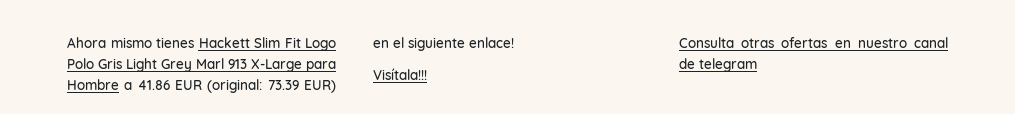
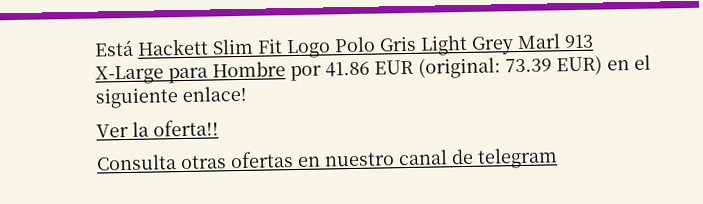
- Ahora mismo tienes Hackett Slim Fit Logo Polo Gris Light Grey Marl 913 X-Large para Hombre a 41.86 EUR (original: 73.39 EUR) en el siguiente enlace!
+ Está Hackett Slim Fit Logo Polo Gris Light Grey Marl 913 X-Large para Hombre por 41.86 EUR (original: 73.39 EUR) en el siguiente enlace!
- Visítala!!!
+ Ver la oferta!!

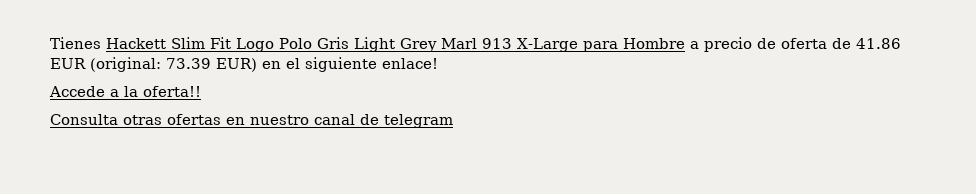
- Está Hackett Slim Fit Logo Polo Gris Light Grey Marl 913 X-Large para Hombre por 41.86 EUR (original: 73.39 EUR) en el siguiente enlace!
+ Tienes Hackett Slim Fit Logo Polo Gris Light Grey Marl 913 X-Large para Hombre a precio de oferta de 41.86 EUR (original: 73.39 EUR) en el siguiente enlace!
- Ver la oferta!!
+ Accede a la oferta!!

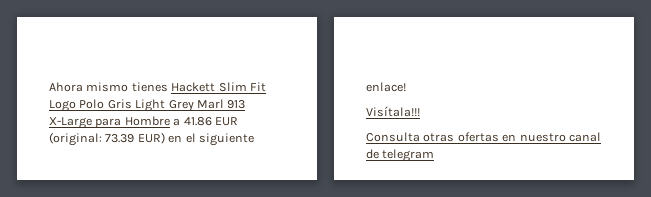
- Tienes Hackett Slim Fit Logo Polo Gris Light Grey Marl 913 X-Large para Hombre a precio de oferta de 41.86 EUR (original: 73.39 EUR) en el siguiente enlace!
+ Ahora mismo tienes Hackett Slim Fit Logo Polo Gris Light Grey Marl 913 X-Large para Hombre a 41.86 EUR (original: 73.39 EUR) en el siguiente enlace!
- Accede a la oferta!!
+ Visítala!!!

